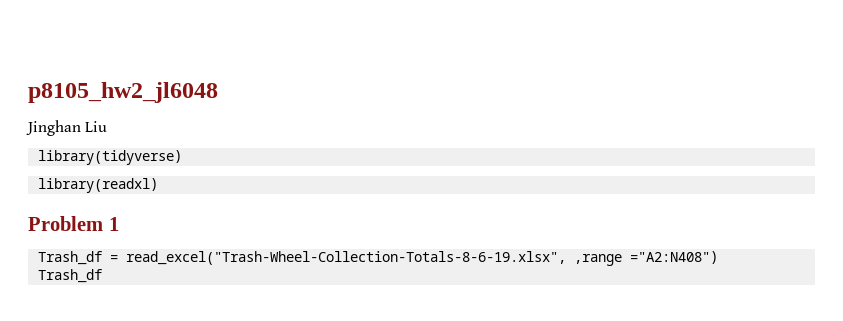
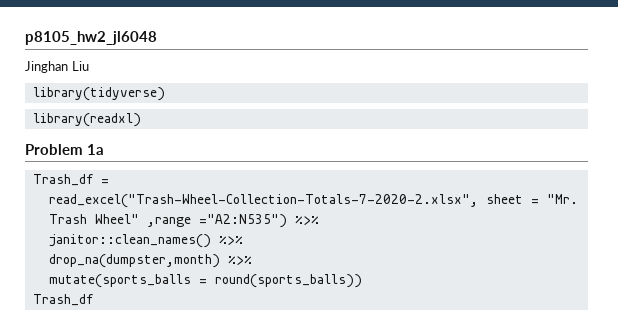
- Problem 1
+ Problem 1a
- Trash_df = read_excel("Trash-Wheel-Collection-Totals-8-6-19.xlsx", ,range ="A2:N408")
+ Trash_df =
+ read_excel("Trash-Wheel-Collection-Totals-7-2020-2.xlsx", sheet = "Mr. Trash Wheel" ,range ="A2:N535") %>%
+ janitor::clean_names() %>%
+ drop_na(dumpster,month) %>%
+ mutate(sports_balls = round(sports_balls))

